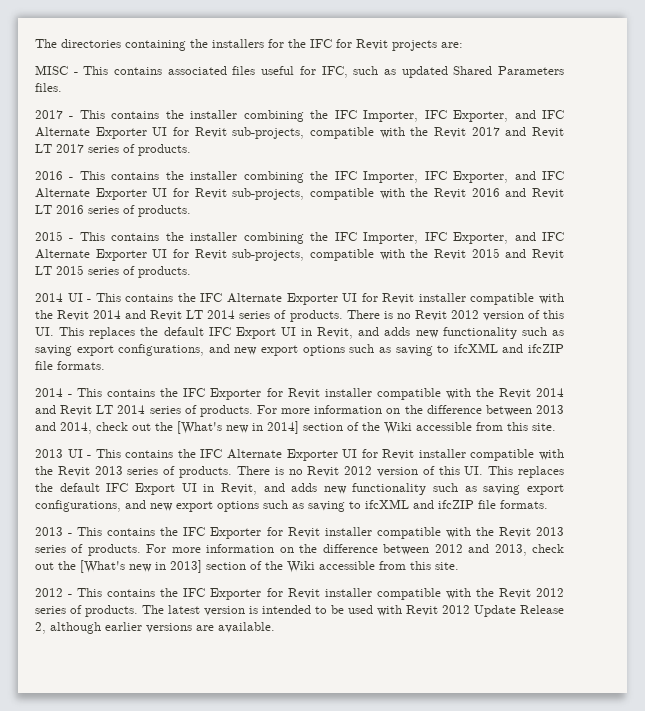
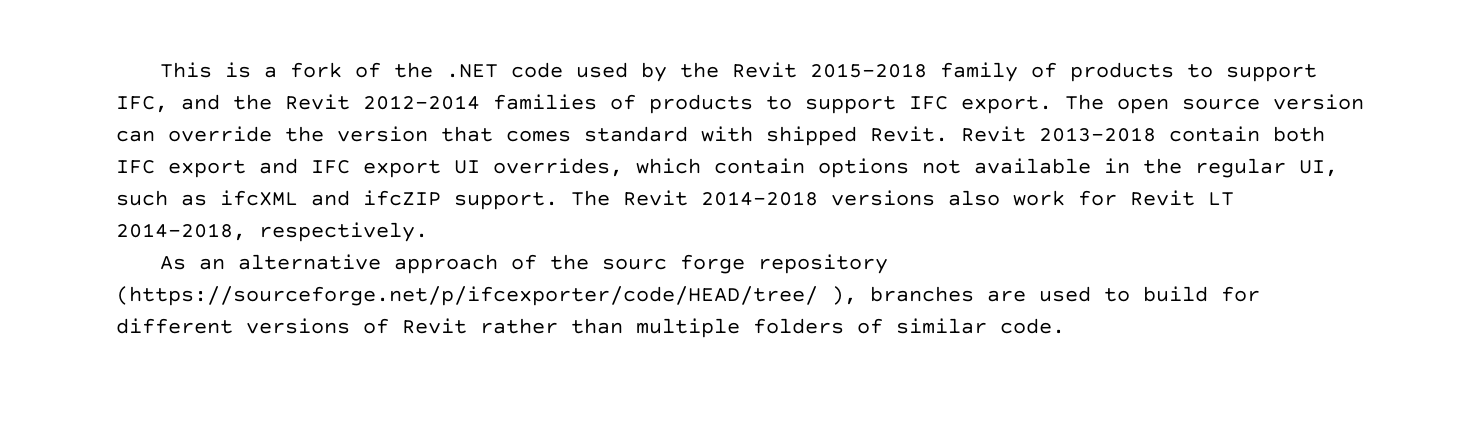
- The directories containing the installers for the IFC for Revit projects are:
- MISC - This contains associated files useful for IFC, such as updated Shared Parameters files.
- 2017 - This contains the installer combining the IFC Importer, IFC Exporter, and IFC Alternate Exporter UI for Revit sub-projects, compatible with the Revit 2017 and Revit LT 2017 series of products.
- 2016 - This contains the installer combining the IFC Importer, IFC Exporter, and IFC Alternate Exporter UI for Revit sub-projects, compatible with the Revit 2016 and Revit LT 2016 series of products.
- 2015 - This contains the installer combining the IFC Importer, IFC Exporter, and IFC Alternate Exporter UI for Revit sub-projects, compatible with the Revit 2015 and Revit LT 2015 series of products.
- 2014 UI - This contains the IFC Alternate Exporter UI for Revit installer compatible with the Revit 2014 and Revit LT 2014 series of products. There is no Revit 2012 version of this UI. This replaces the default IFC Export UI in Revit, and adds new functionality such as saving export configurations, and new export options such as saving to ifcXML and ifcZIP file formats.
- 2014 - This contains the IFC Exporter for Revit installer compatible with the Revit 2014 and Revit LT 2014 series of products. For more information on the difference between 2013 and 2014, check out the [What's new in 2014] section of the Wiki accessible from this site.
- 2013 UI - This contains the IFC Alternate Exporter UI for Revit installer compatible with the Revit 2013 series of products. There is no Revit 2012 version of this UI. This replaces the default IFC Export UI in Revit, and adds new functionality such as saving export configurations, and new export options such as saving to ifcXML and ifcZIP file formats.
- 2013 - This contains the IFC Exporter for Revit installer compatible with the Revit 2013 series of products. For more information on the difference between 2012 and 2013, check out the [What's new in 2013] section of the Wiki accessible from this site.
- 2012 - This contains the IFC Exporter for Revit installer compatible with the Revit 2012 series of products. The latest version is intended to be used with Revit 2012 Update Release 2, although earlier versions are available.
+ This is a fork of the .NET code used by the Revit 2015-2018 family of products to support IFC, and the Revit 2012-2014 families of products to support IFC export. The open source version can override the version that comes standard with shipped Revit. Revit 2013-2018 contain both IFC export and IFC export UI overrides, which contain options not available in the regular UI, such as ifcXML and ifcZIP support. The Revit 2014-2018 versions also work for Revit LT 2014-2018, respectively.
+ As an alternative approach of the sourc forge repository (https://sourceforge.net/p/ifcexporter/code/HEAD/tree/ ), branches are used to build for different versions of Revit rather than multiple folders of similar code.

